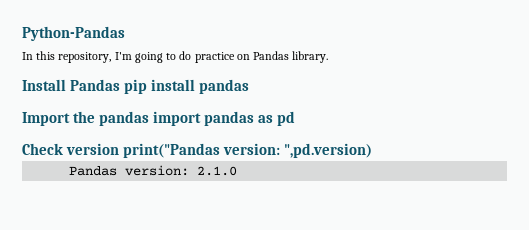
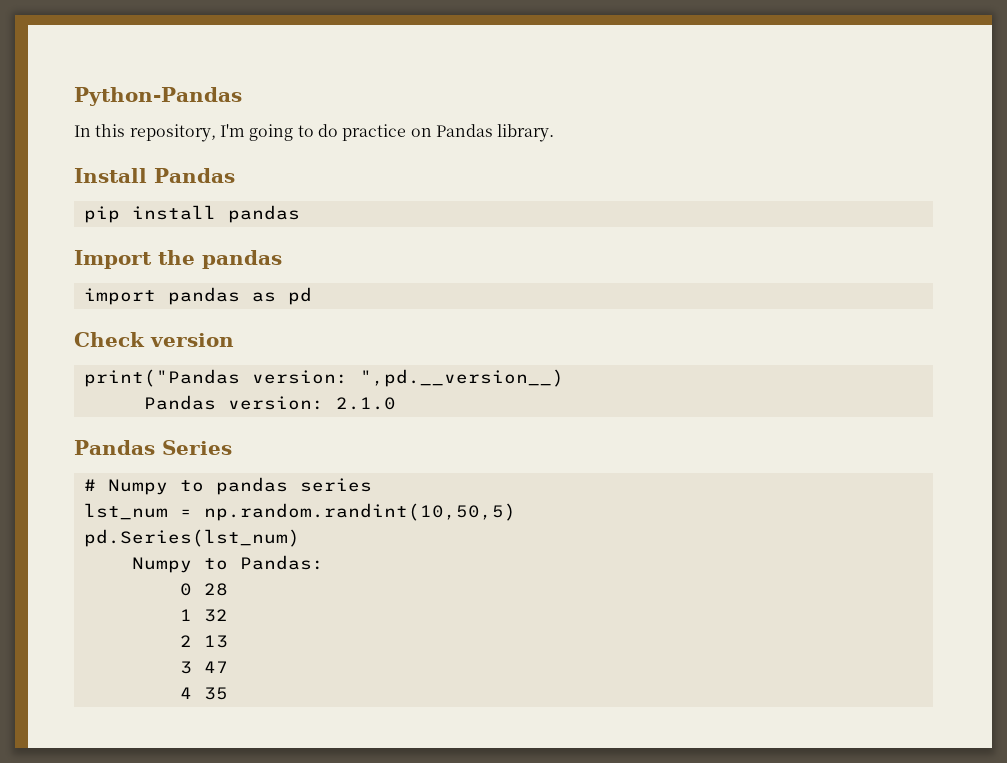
- Install Pandas pip install pandas
+ Install Pandas
+ pip install pandas
- Import the pandas import pandas as pd
+ Import the pandas
+ import pandas as pd
- Check version print("Pandas version: ",pd.version)
+ Check version
+ print("Pandas version: ",pd.__version__)
+ Pandas Series
+ # Numpy to pandas series
+ lst_num = np.random.randint(10,50,5)
+ pd.Series(lst_num)
+ Numpy to Pandas:
+ 0 28
+ 1 32
+ 2 13
+ 3 47
+ 4 35

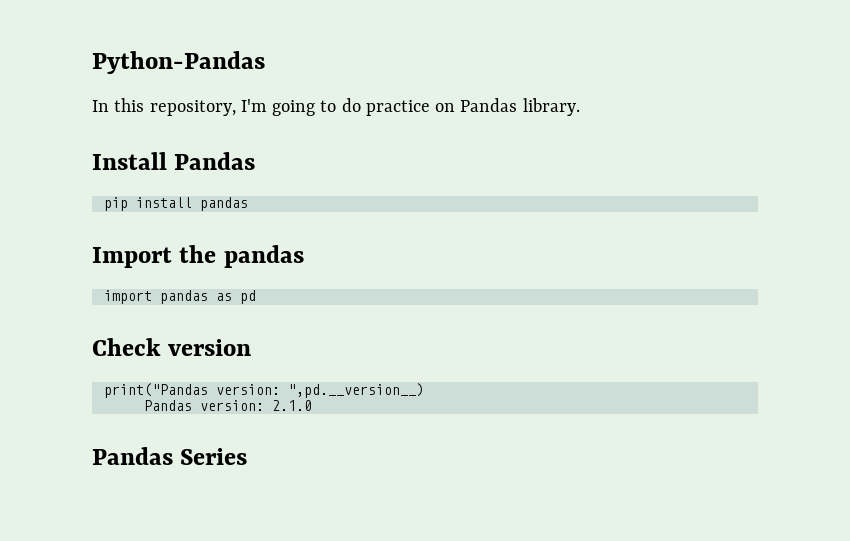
- # Numpy to pandas series
- lst_num = np.random.randint(10,50,5)
- pd.Series(lst_num)
- Numpy to Pandas:
- 0 28
- 1 32
- 2 13
- 3 47
- 4 35

